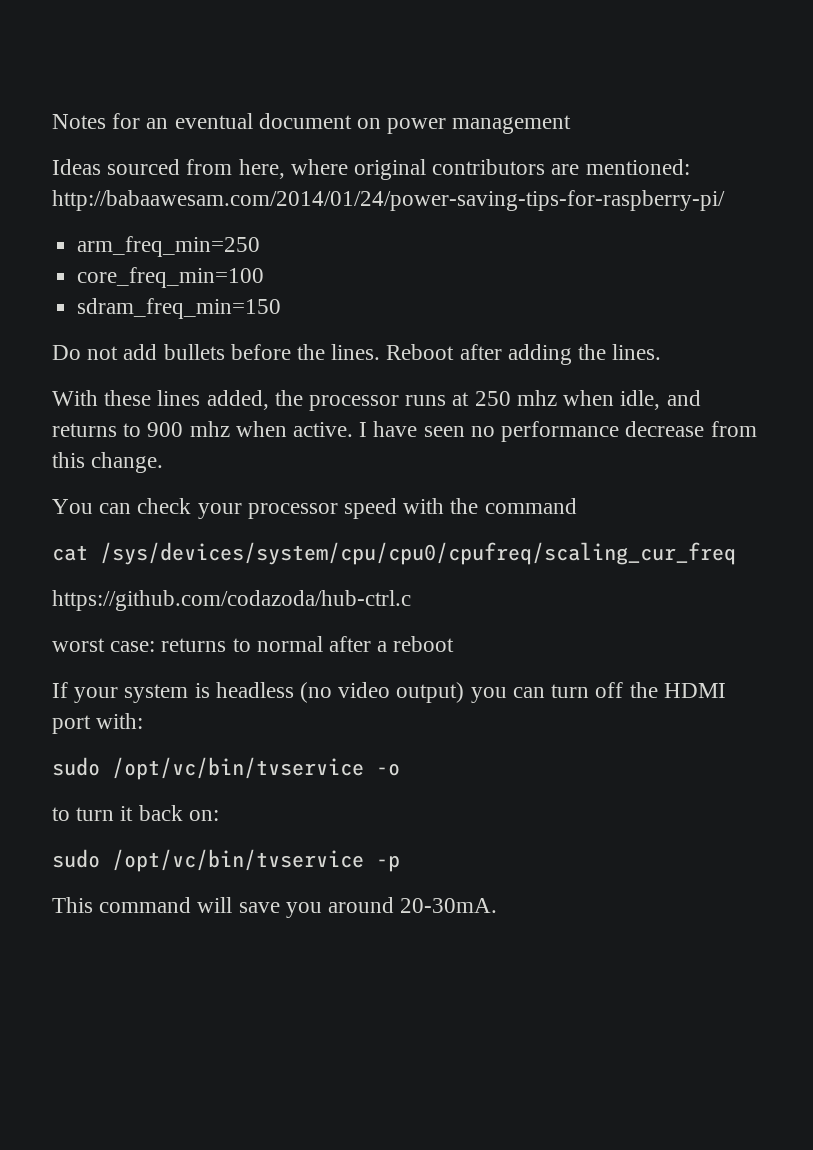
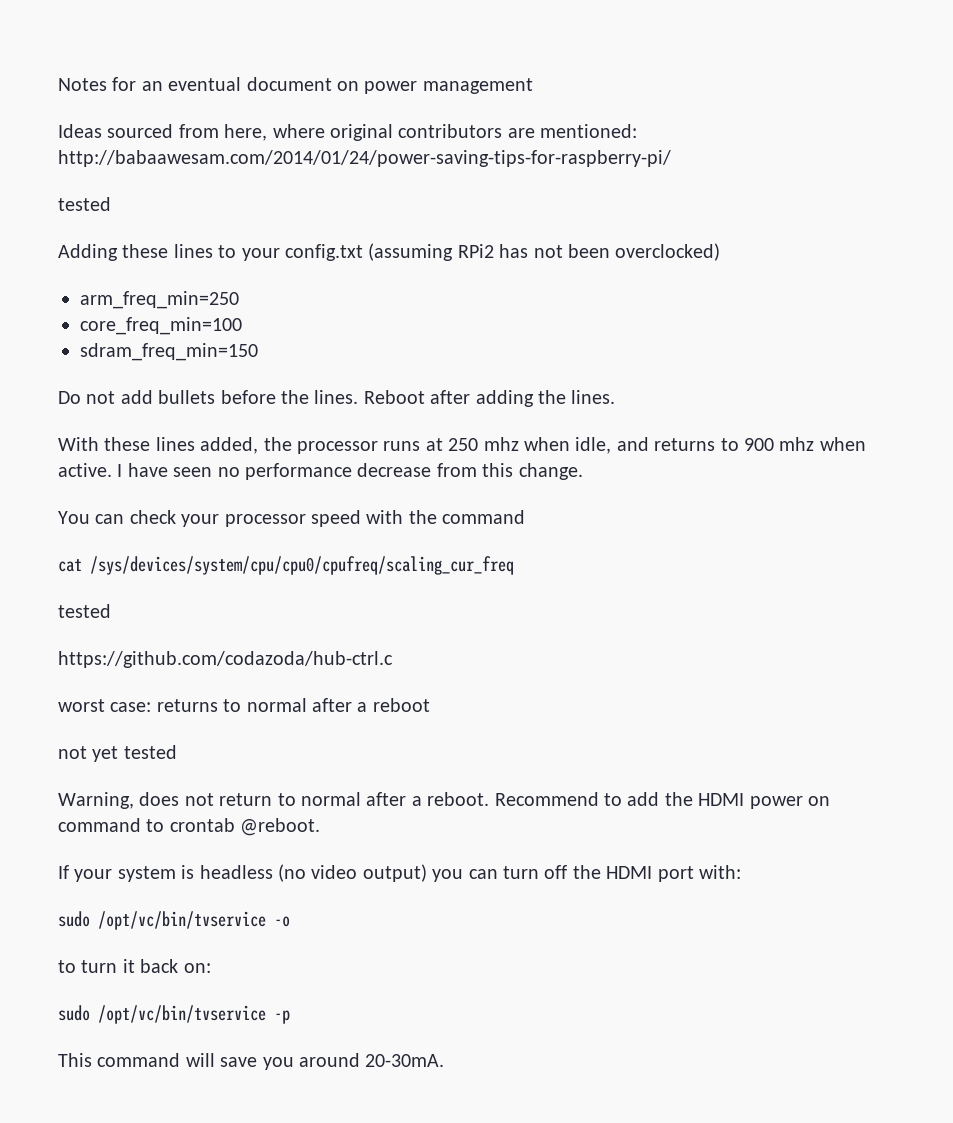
  Ideas sourced from here, where original contributors are mentioned: http://babaawesam.com/2014/01/24/power-saving-tips-for-raspberry-pi/
+ tested
+ Adding these lines to your config.txt (assuming RPi2 has not been overclocked)
  cat /sys/devices/system/cpu/cpu0/cpufreq/scaling_cur_freq
+ tested
+ not yet tested
+ Warning, does not return to normal after a reboot. Recommend to add the HDMI power on command to crontab @reboot.

